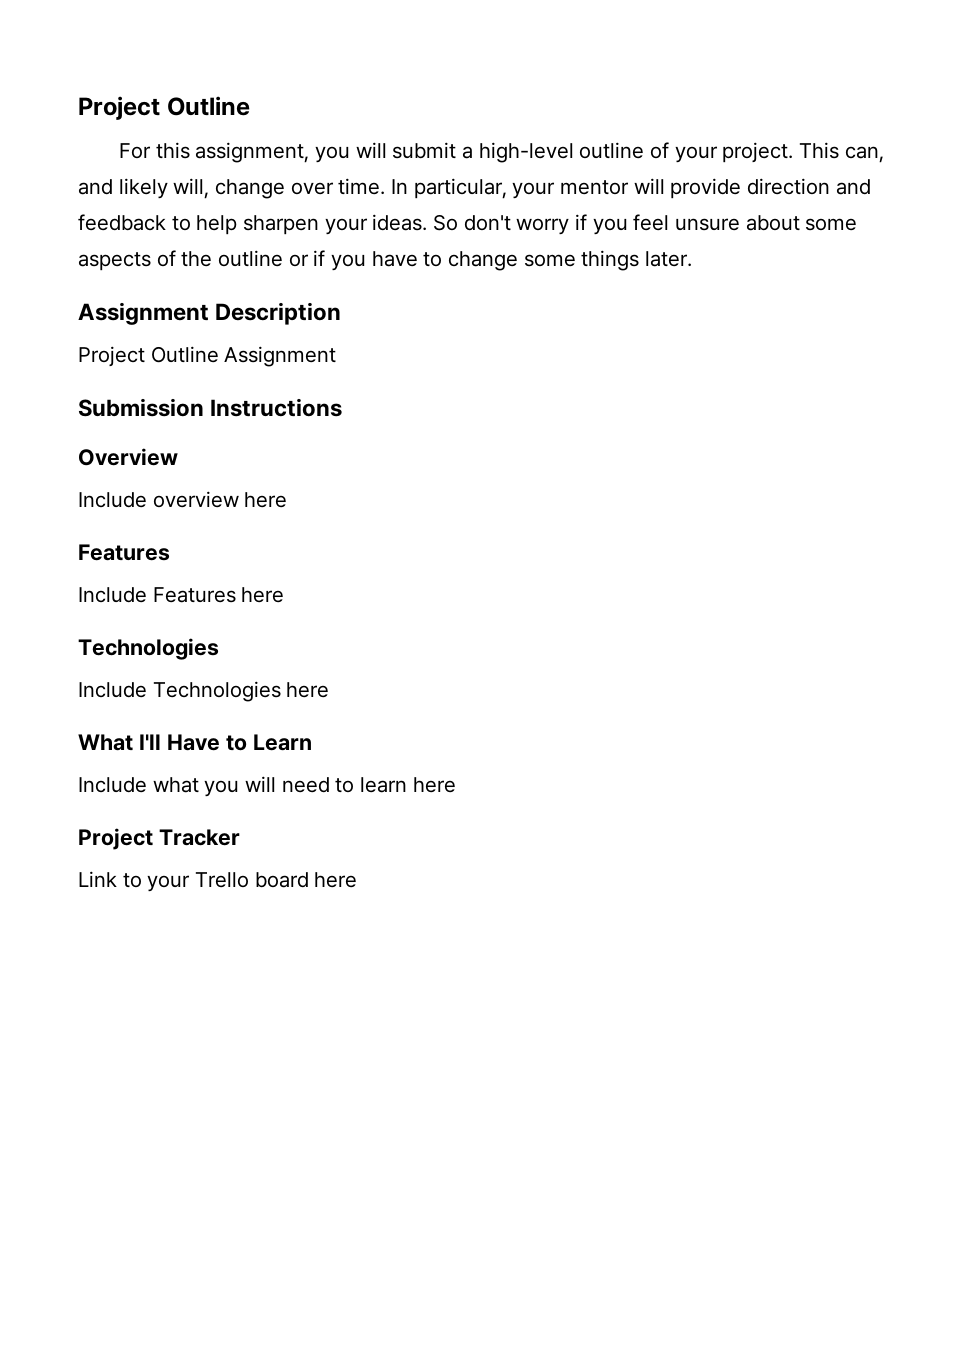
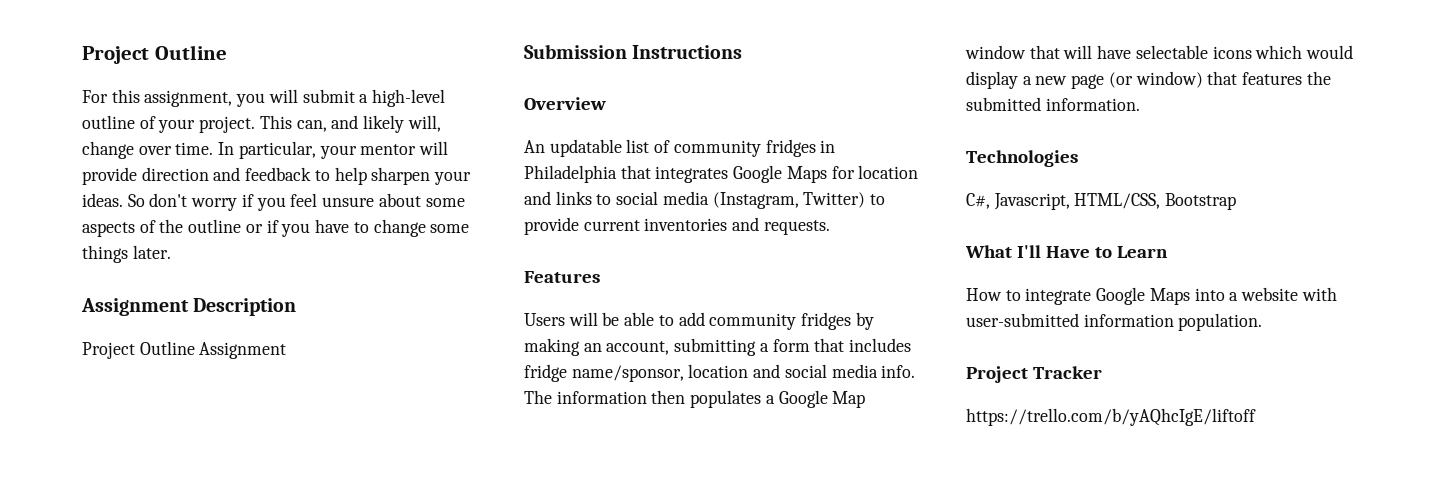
- Include overview here
+ An updatable list of community fridges in Philadelphia that integrates Google Maps for location and links to social media (Instagram, Twitter) to provide current inventories and requests.
  Features
- Include Features here
+ Users will be able to add community fridges by making an account, submitting a form that includes fridge name/sponsor, location and social media info. The information then populates a Google Map window that will have selectable icons which would display a new page (or window) that features the submitted information.
  Technologies
- Include Technologies here
+ C#, Javascript, HTML/CSS, Bootstrap
- Include what you will need to learn here
+ How to integrate Google Maps into a website with user-submitted information population.
  Project Tracker
- Link to your Trello board here
+ https://trello.com/b/yAQhcIgE/liftoff

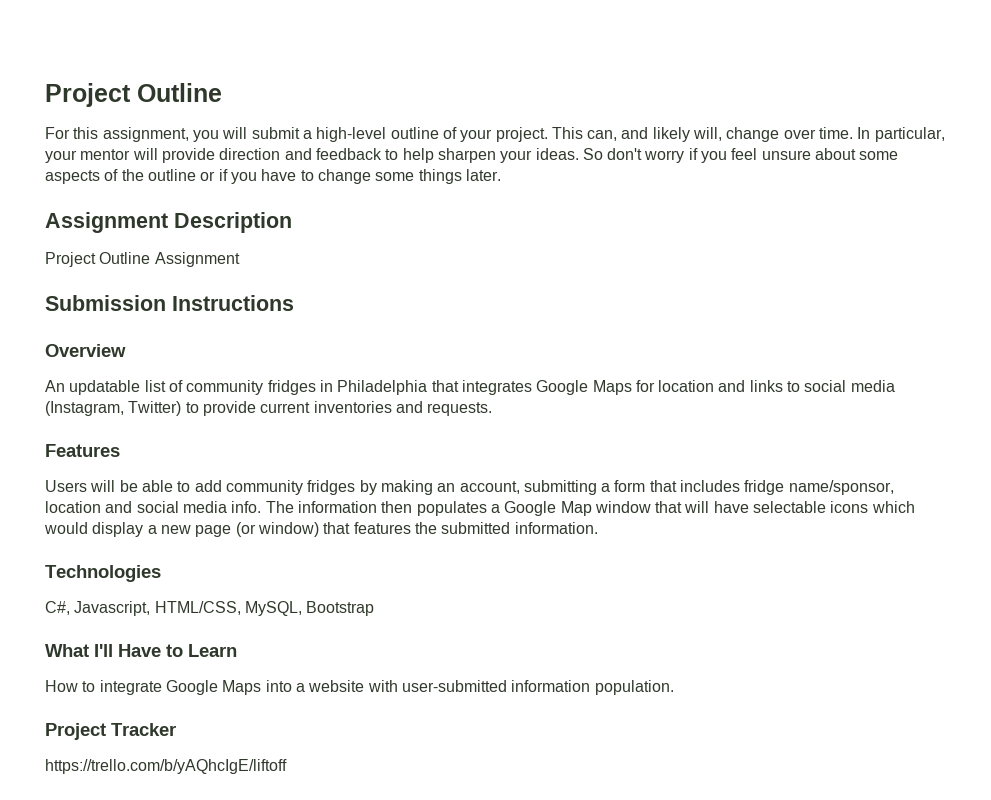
- C#, Javascript, HTML/CSS, Bootstrap
+ C#, Javascript, HTML/CSS, MySQL, Bootstrap

